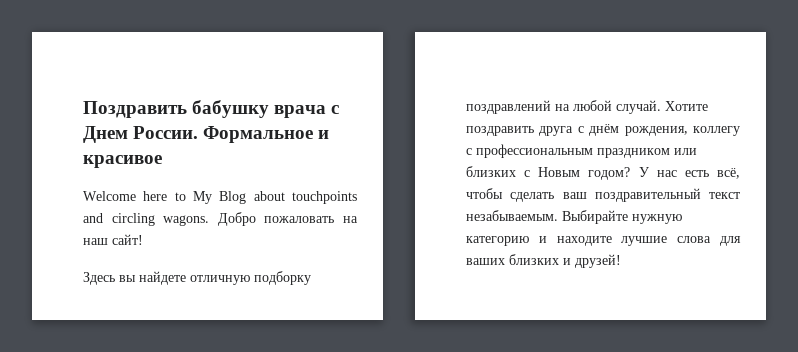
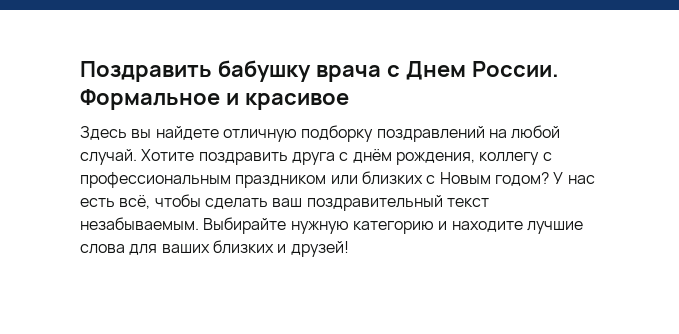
- Welcome here to My Blog about touchpoints and circling wagons. Добро пожаловать на наш сайт!

